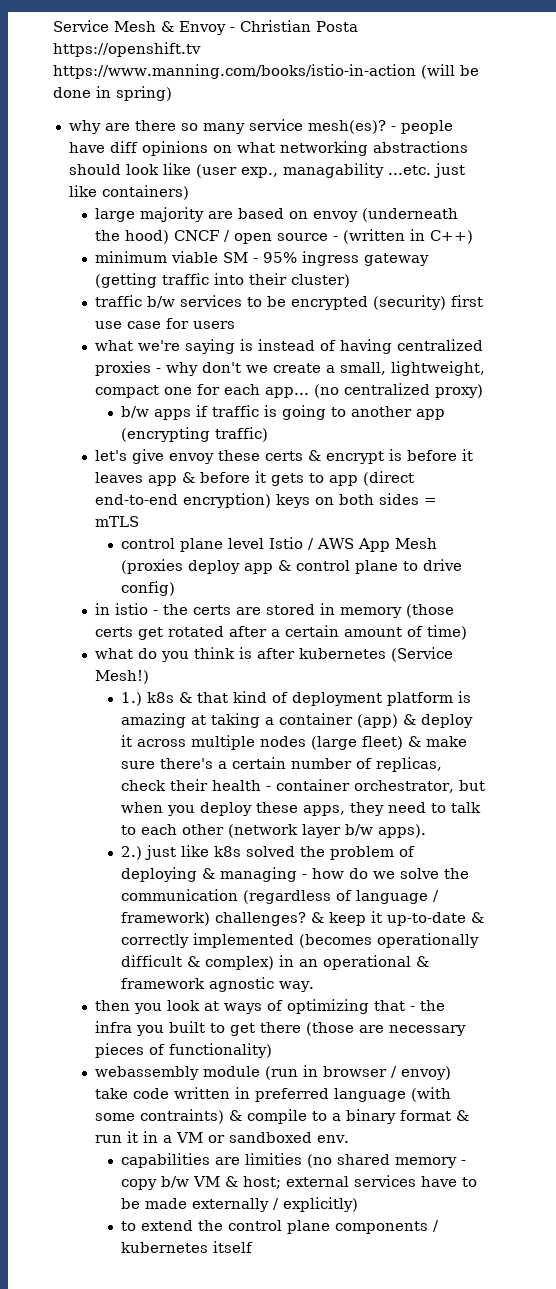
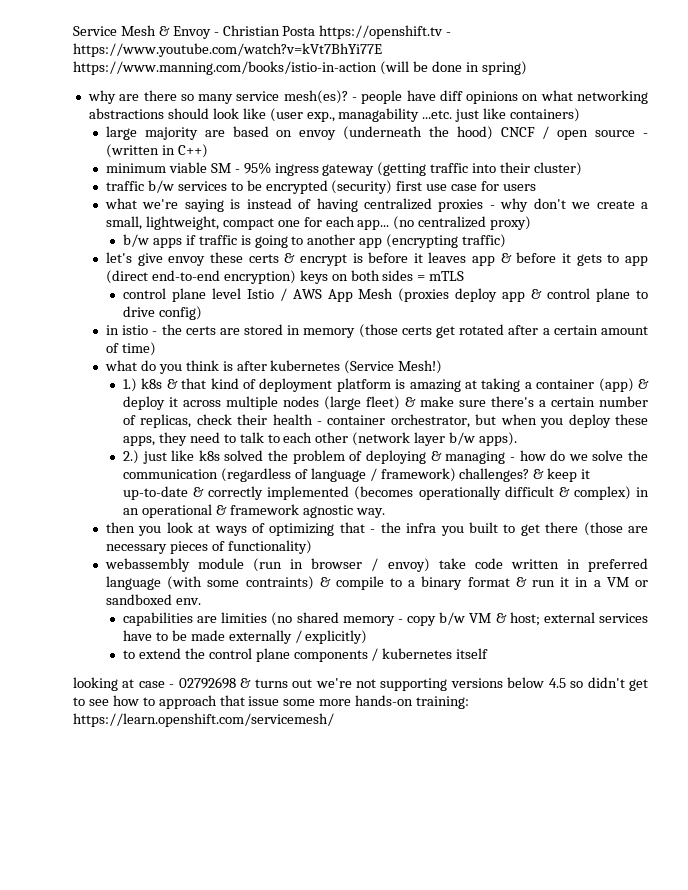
- Service Mesh & Envoy - Christian Posta https://openshift.tv https://www.manning.com/books/istio-in-action (will be done in spring)
+ Service Mesh & Envoy - Christian Posta https://openshift.tv - https://www.youtube.com/watch?v=kVt7BhYi77E https://www.manning.com/books/istio-in-action (will be done in spring)
+ looking at case - 02792698 & turns out we're not supporting versions below 4.5 so didn't get to see how to approach that issue some more hands-on training: https://learn.openshift.com/servicemesh/

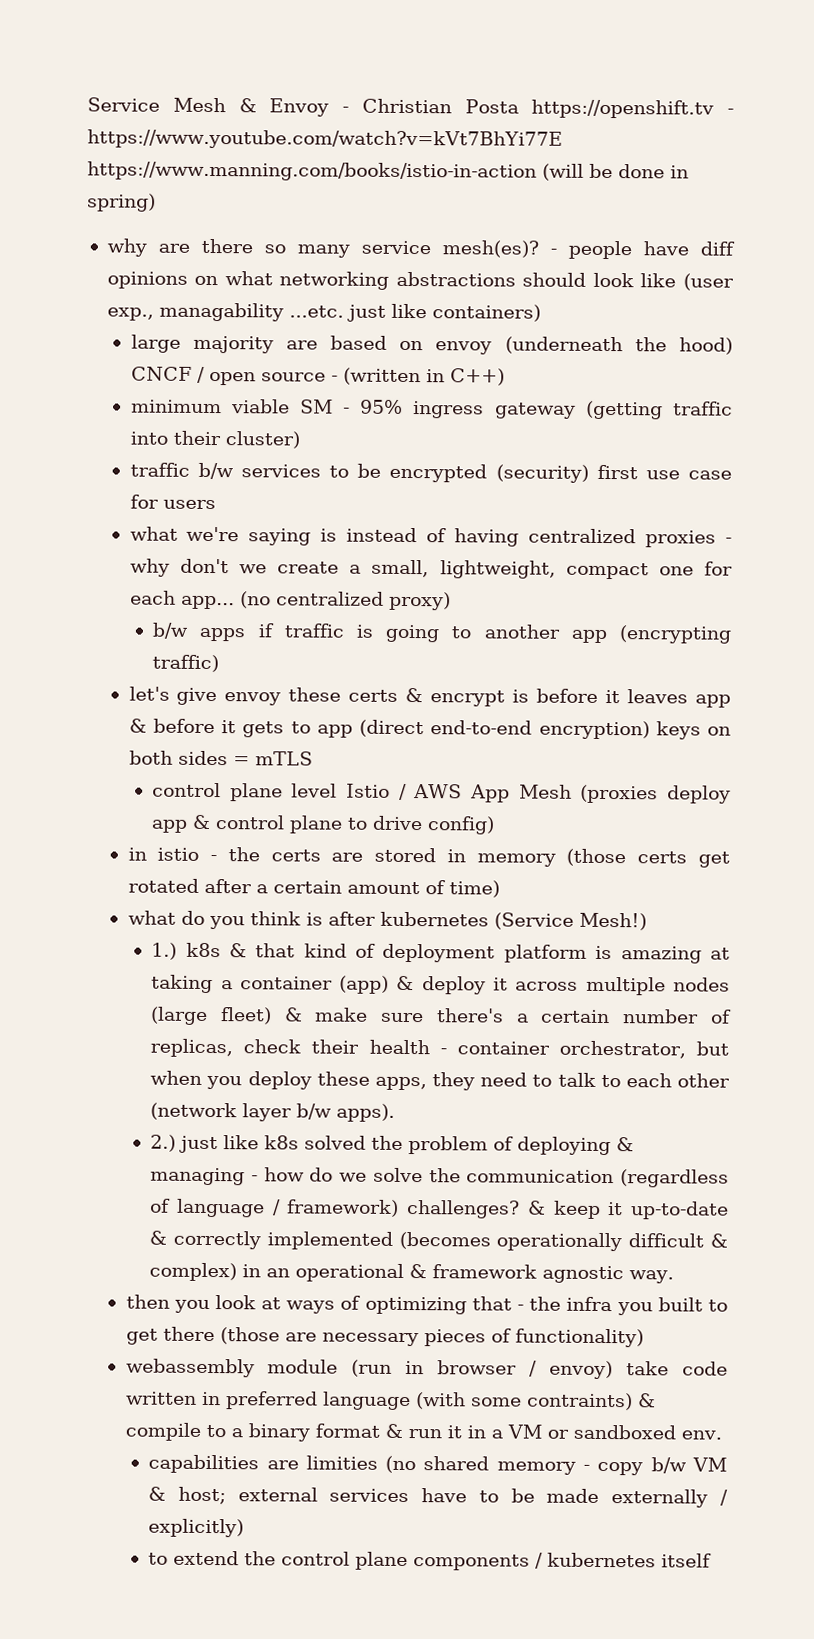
- looking at case - 02792698 & turns out we're not supporting versions below 4.5 so didn't get to see how to approach that issue some more hands-on training: https://learn.openshift.com/servicemesh/

